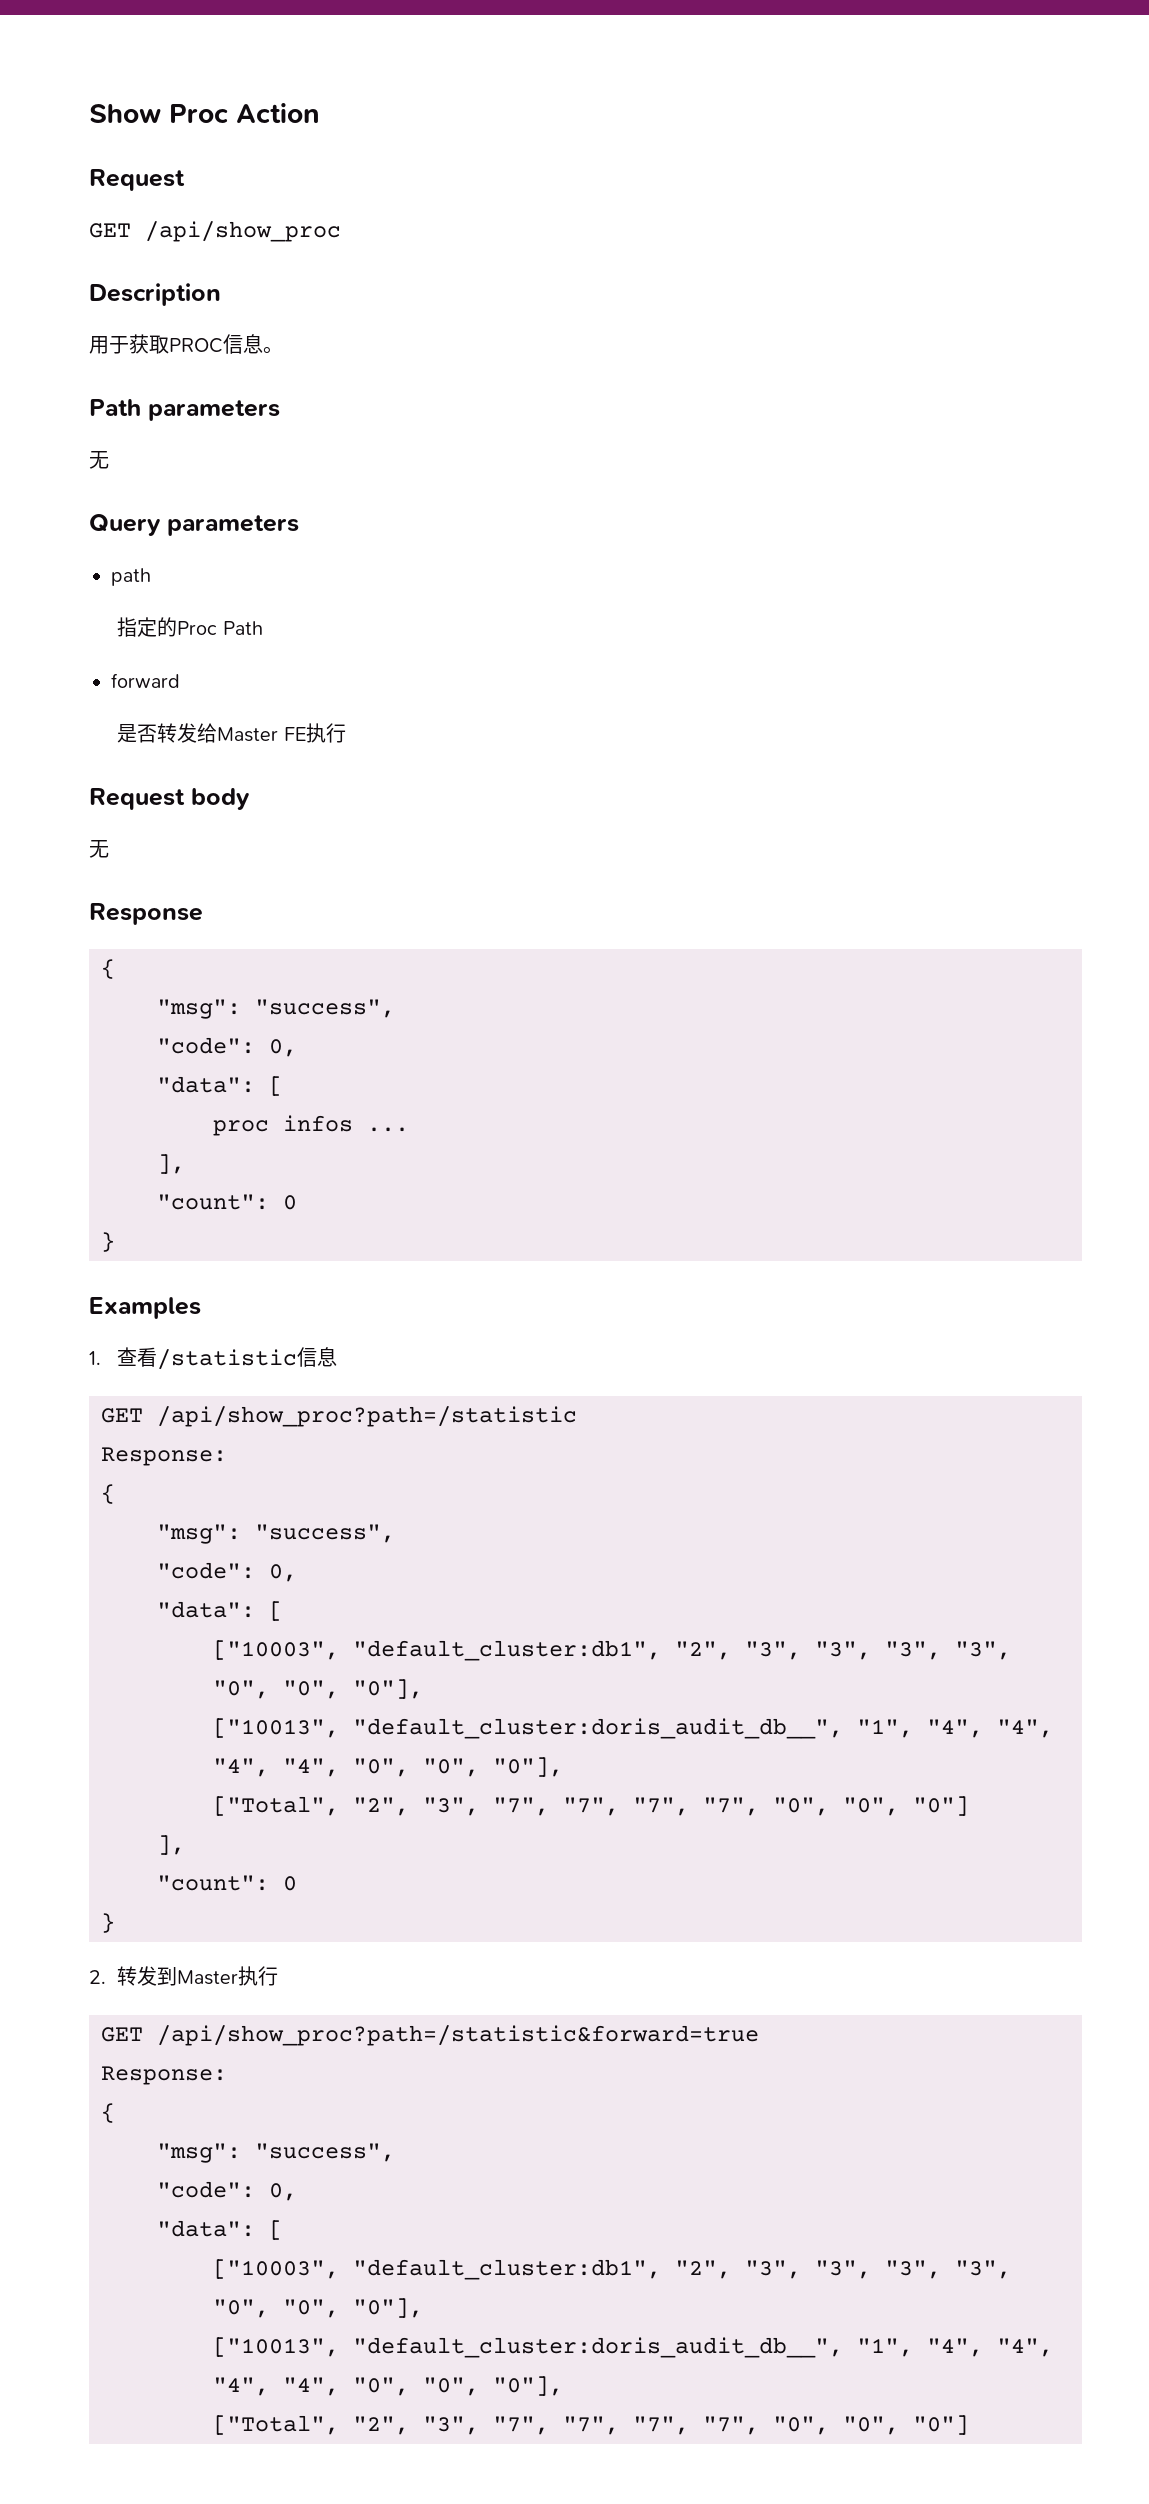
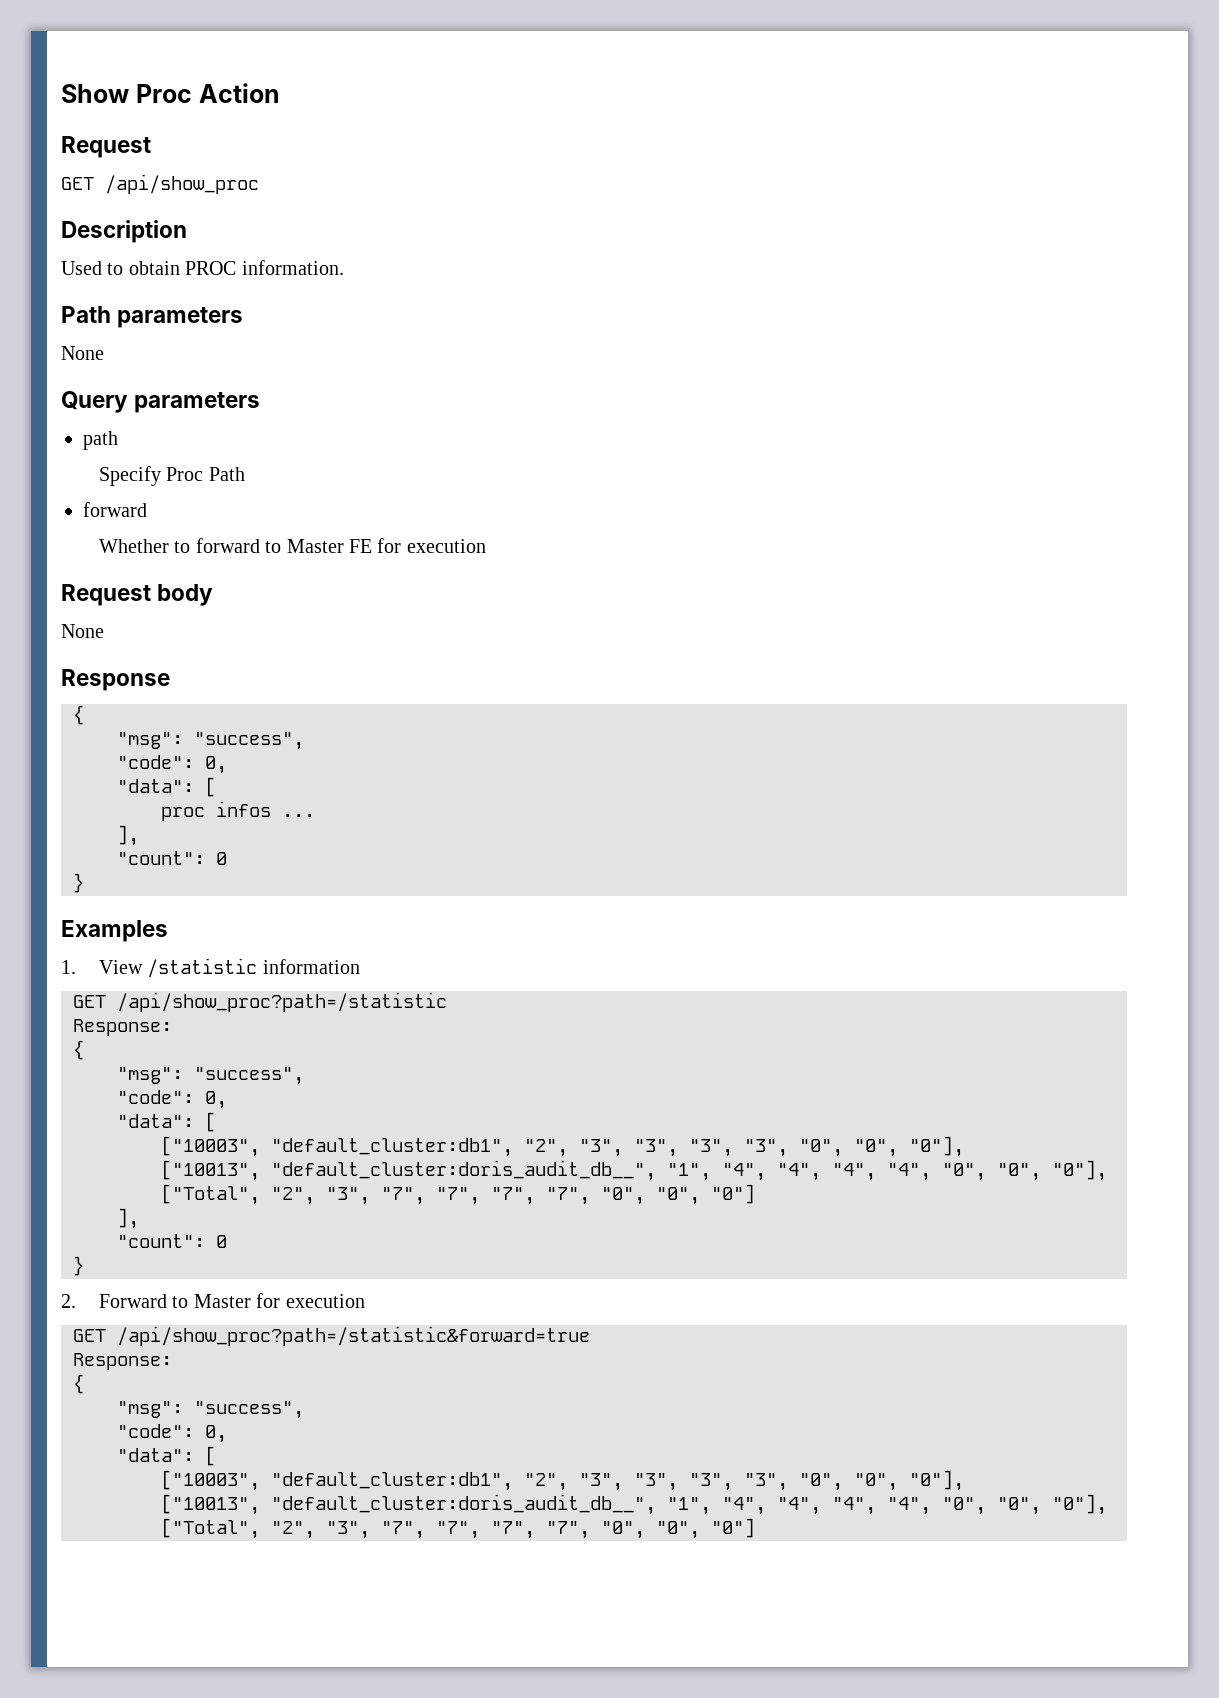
- 用于获取PROC信息。
+ Used to obtain PROC information.
  Path parameters
- 无
+ None
- 指定的Proc Path
+ Specify Proc Path
- 是否转发给Master FE执行
+ Whether to forward to Master FE for execution
  Request body
- 无
+ None
- 1.查看/statistic信息
+ 1. View /statistic information
- 2.转发到Master执行
+ 2. Forward to Master for execution

